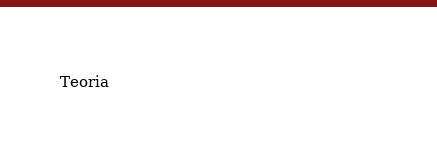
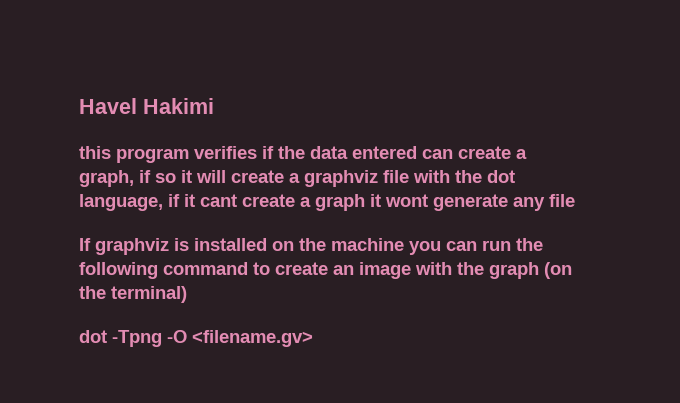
- Teoria
+ Havel Hakimi
+ this program verifies if the data entered can create a graph, if so it will create a graphviz file with the dot language, if it cant create a graph it wont generate any file
+ If graphviz is installed on the machine you can run the following command to create an image with the graph (on the terminal)
+ dot -Tpng -O <filename.gv>

